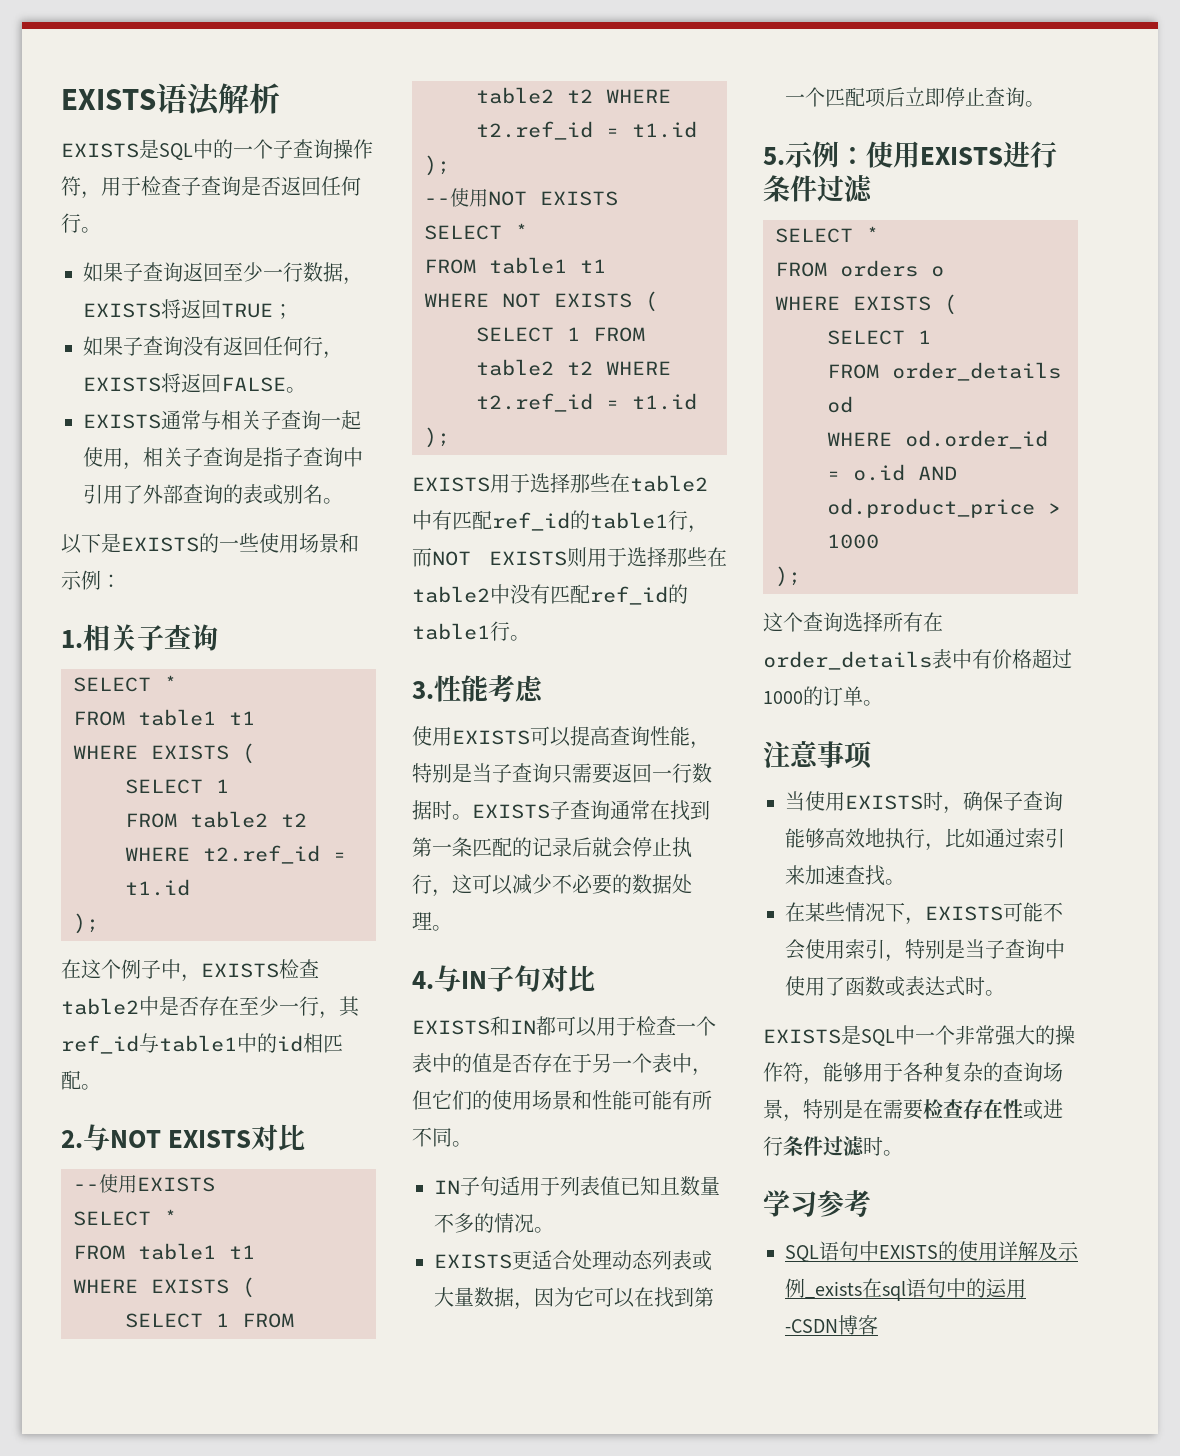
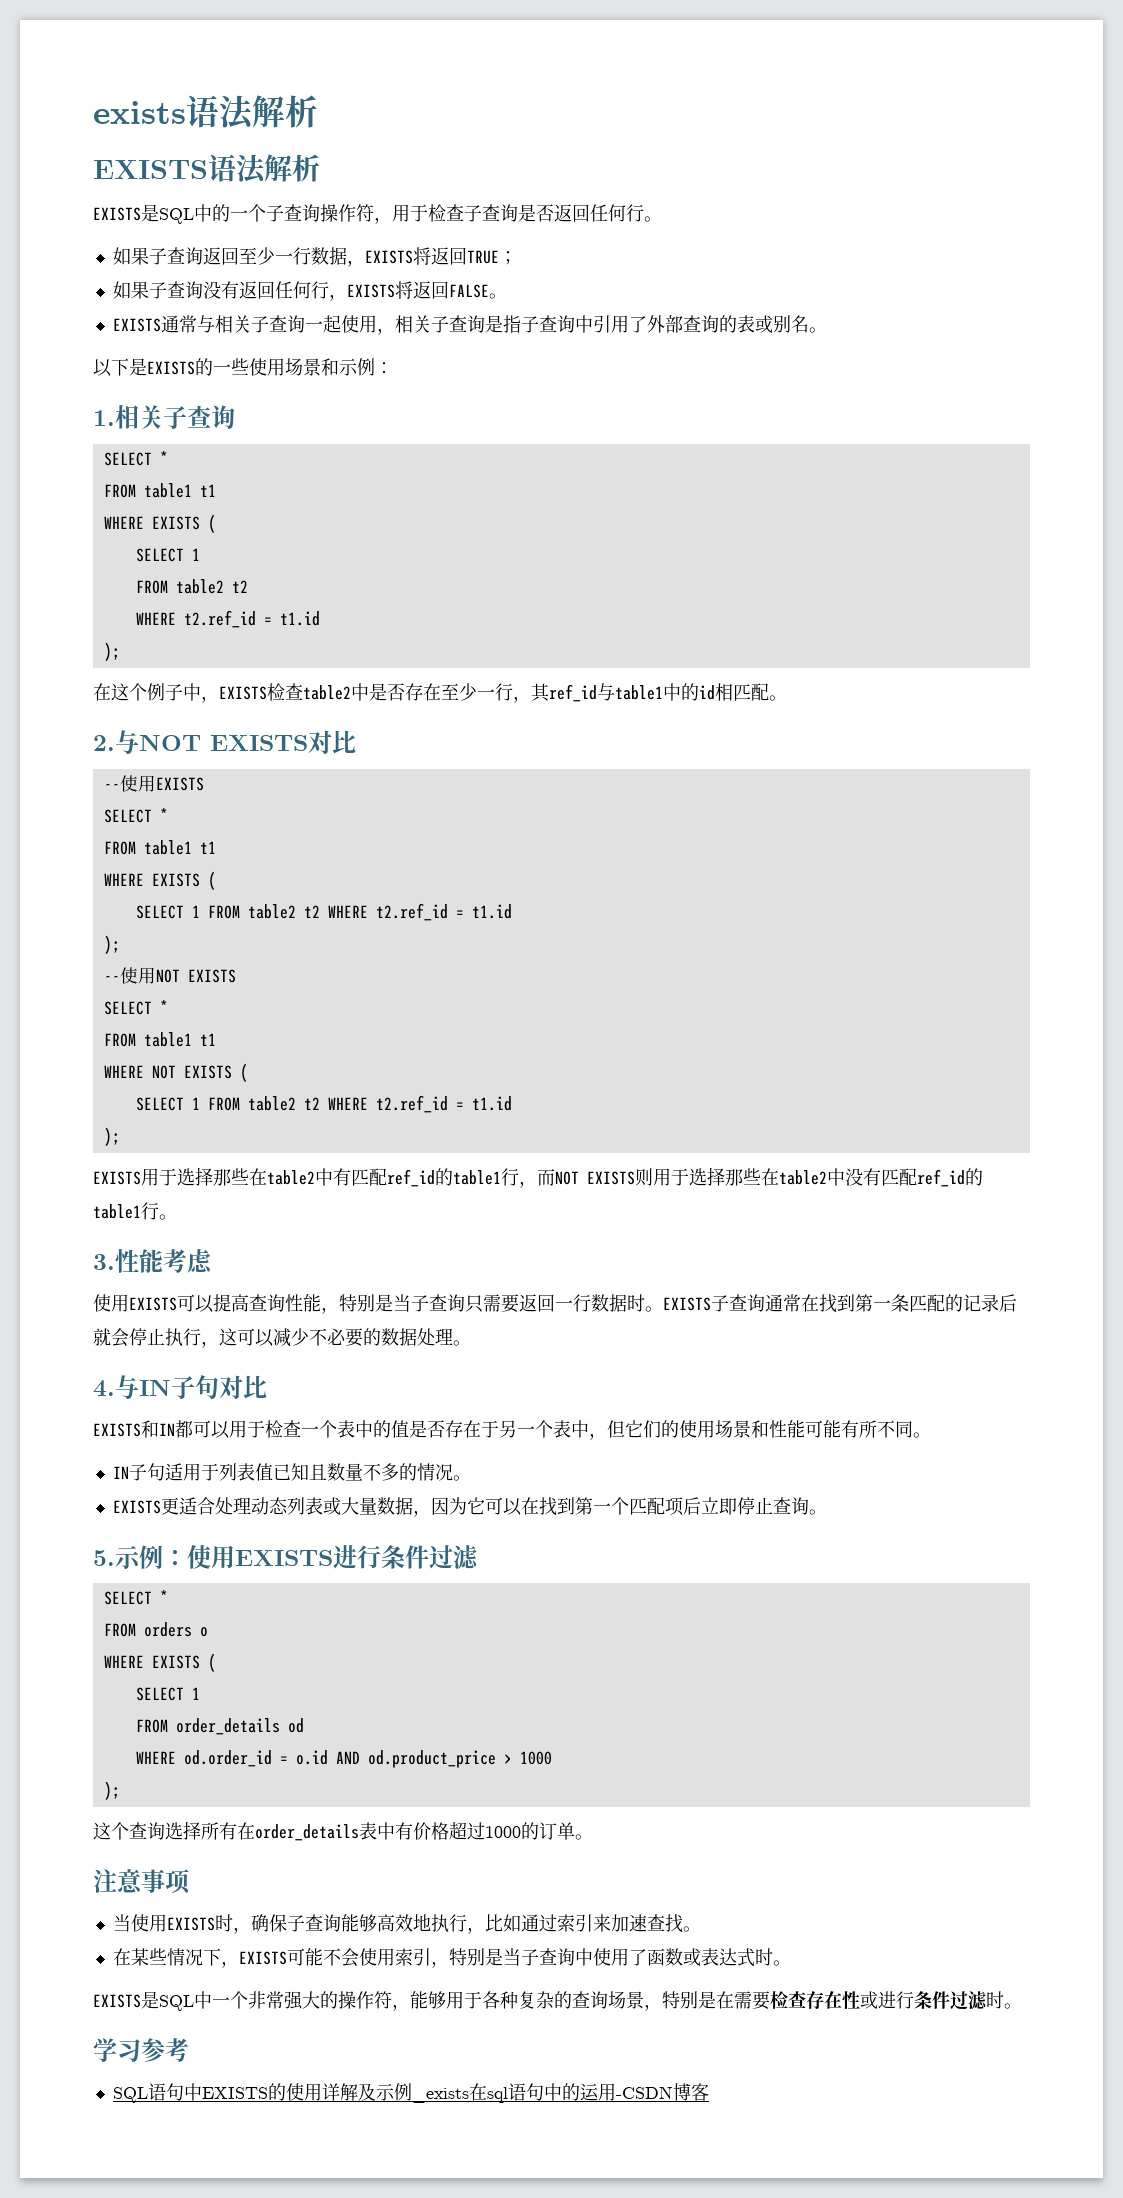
+ exists语法解析

